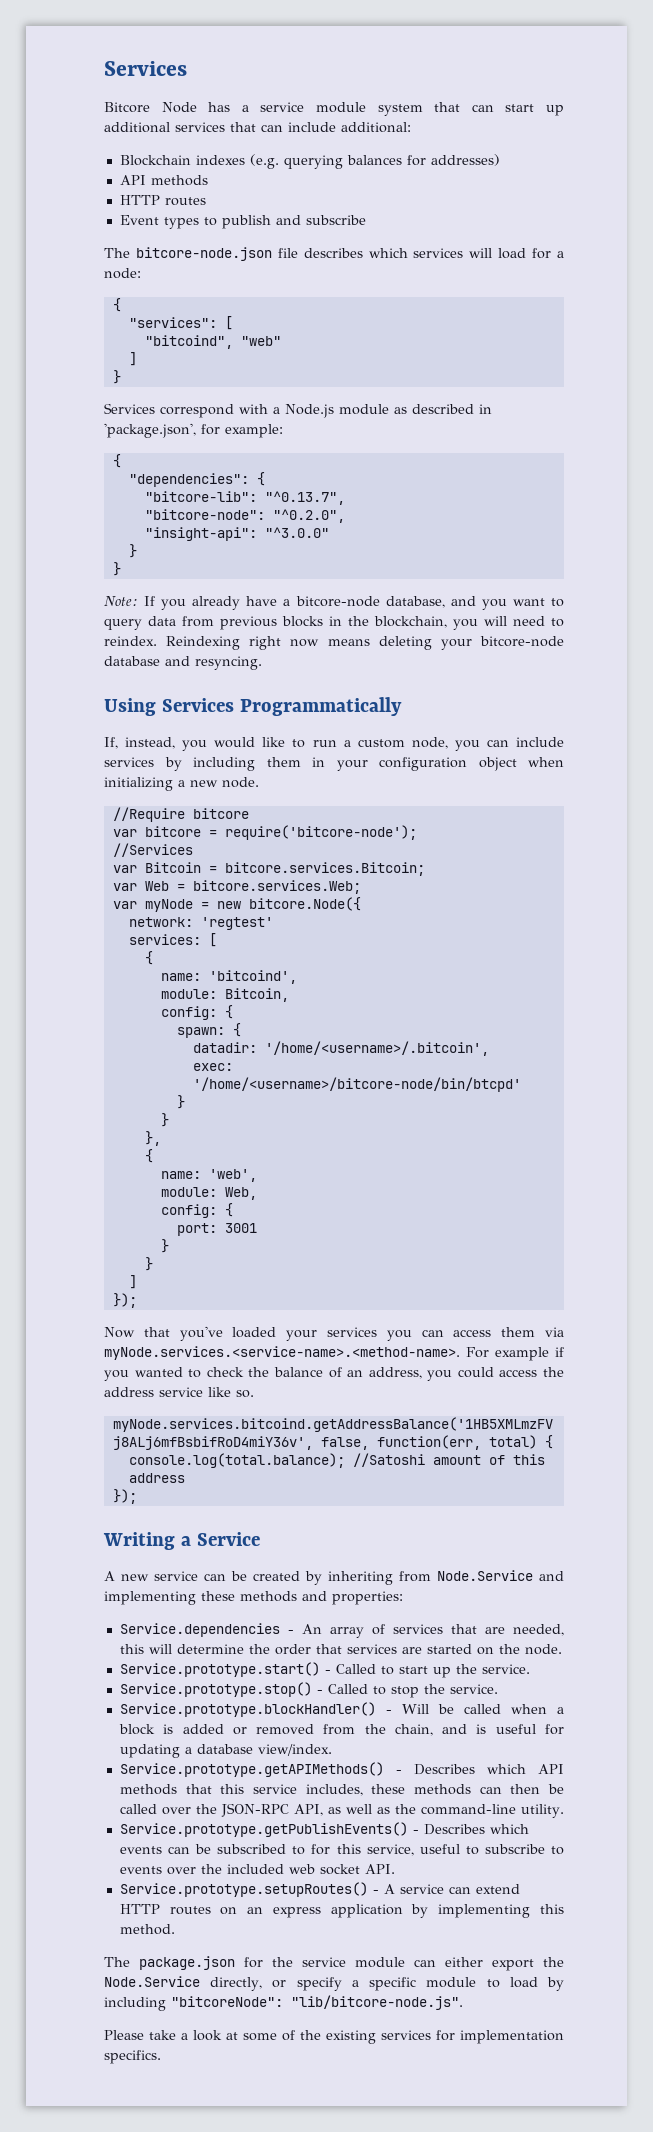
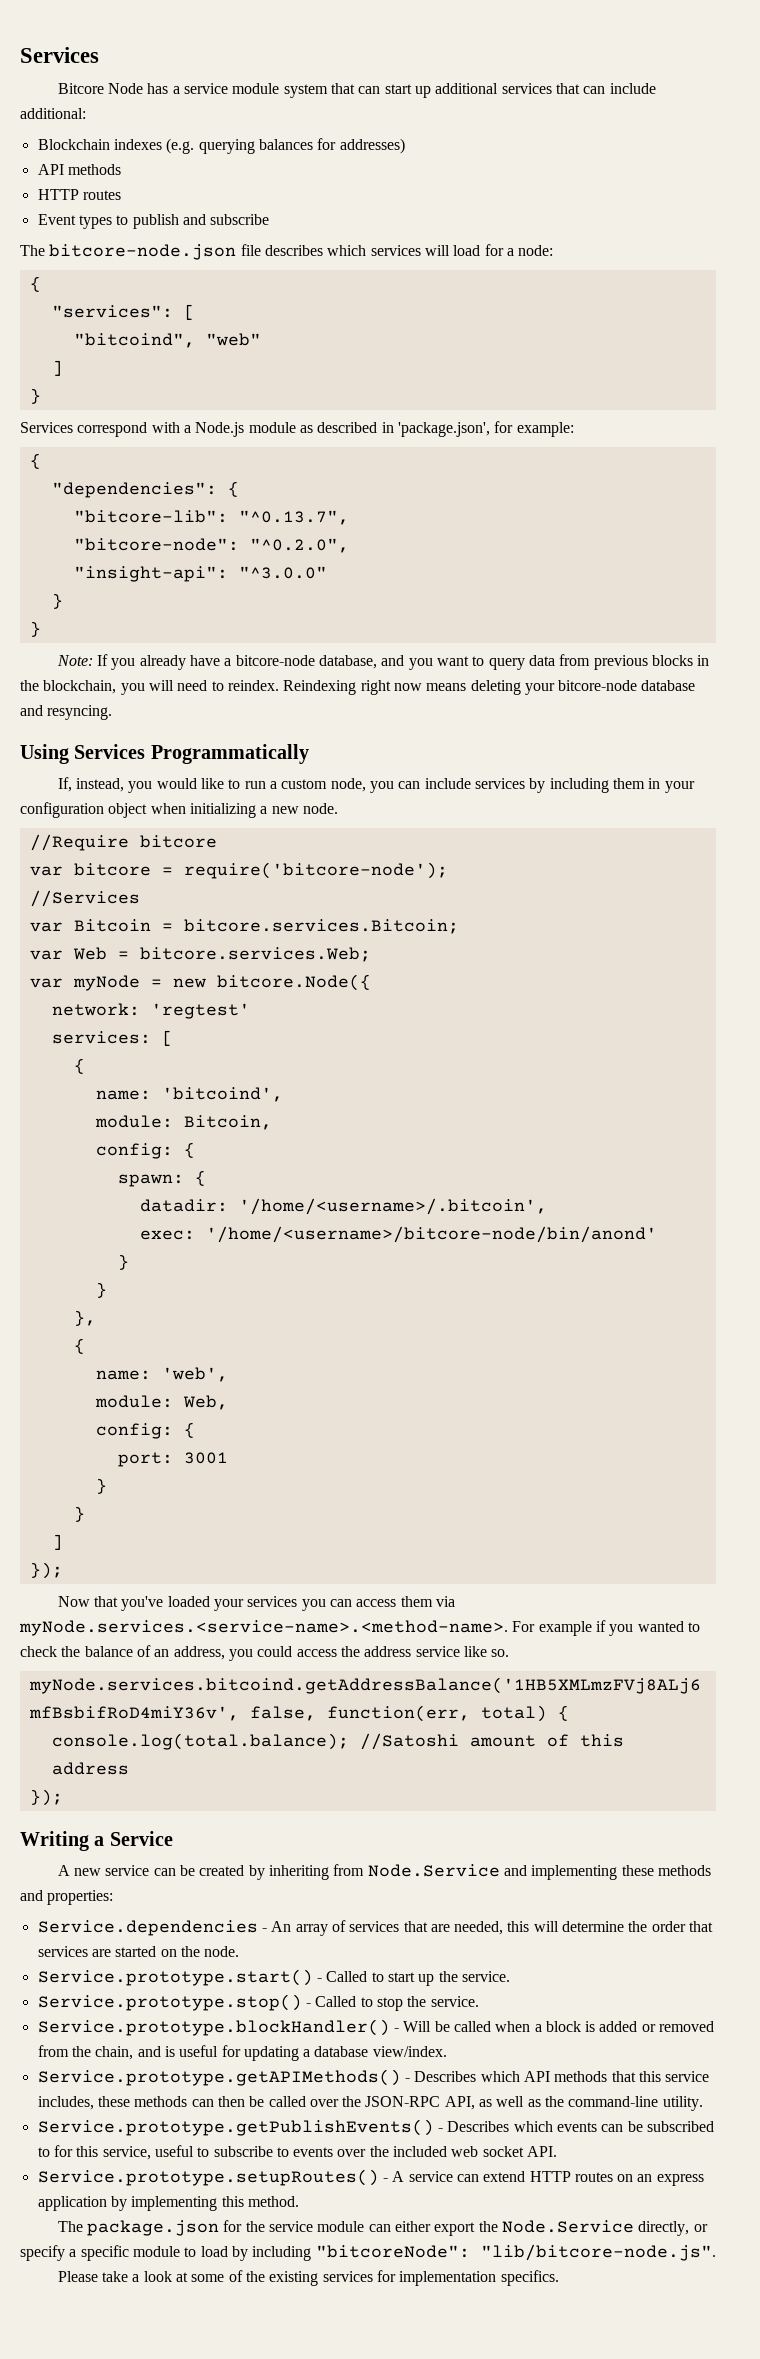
- exec: '/home/<username>/bitcore-node/bin/btcpd'
+ exec: '/home/<username>/bitcore-node/bin/anond'

